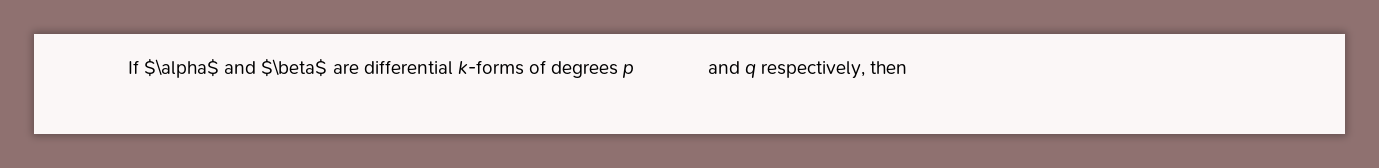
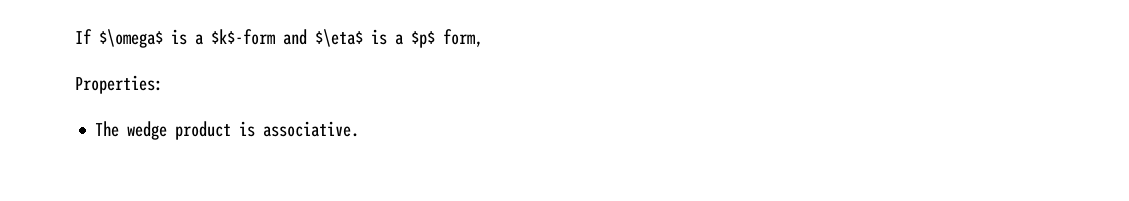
- If $\alpha$ and $\beta$ are differential k-forms of degrees p and q respectively, then
+ If $\omega$ is a $k$-form and $\eta$ is a $p$ form,
+ Properties:
+ The wedge product is associative.

